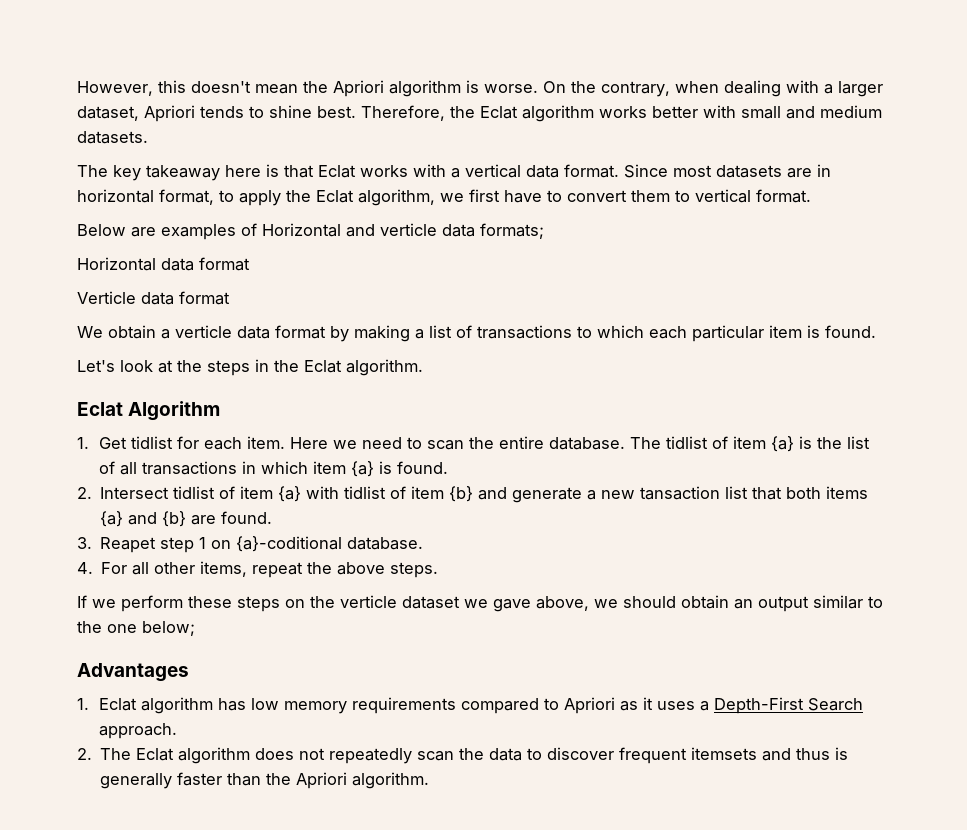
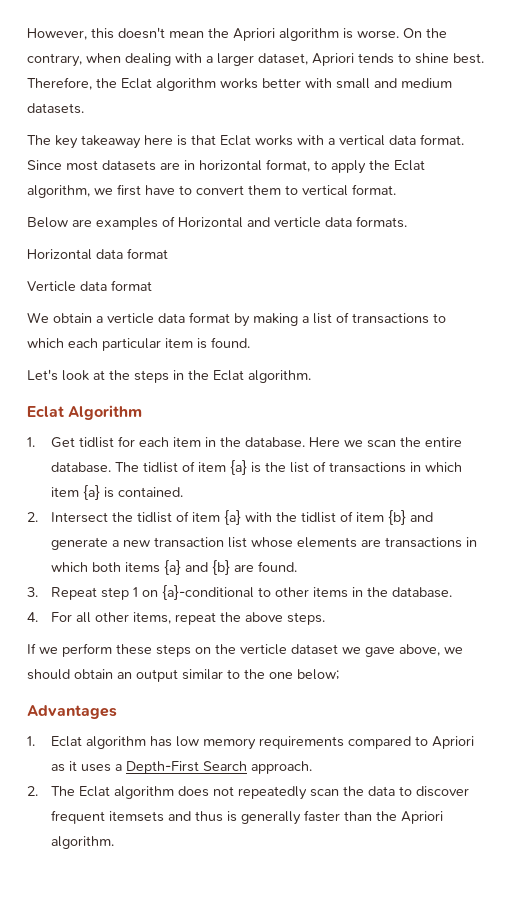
- Below are examples of Horizontal and verticle data formats;
+ Below are examples of Horizontal and verticle data formats.
- 1. Get tidlist for each item. Here we need to scan the entire database.
+ 1. Get tidlist for each item in the database. Here we scan the entire database.
- The tidlist of item {a} is the list of all transactions in which item {a} is found.
+ The tidlist of item {a} is the list of transactions in which item {a} is contained.
- 2. Intersect tidlist of item {a} with tidlist of item {b} and generate a new tansaction list that both items {a} and {b} are found.
+ 2. Intersect the tidlist of item {a} with the tidlist of item {b} and generate a new transaction list whose elements are transactions in which both items {a} and {b} are found.
- 3. Reapet step 1 on {a}-coditional database.
+ 3. Repeat step 1 on {a}-conditional to other items in the database.

